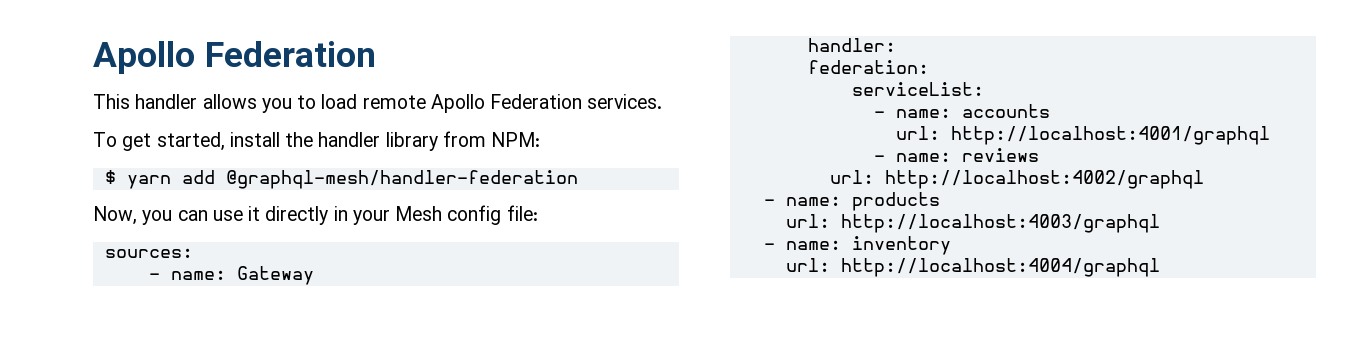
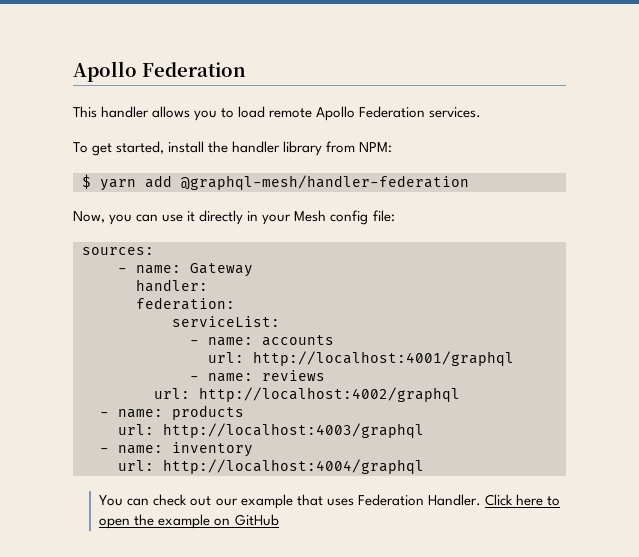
+ You can check out our example that uses Federation Handler. Click here to open the example on GitHub

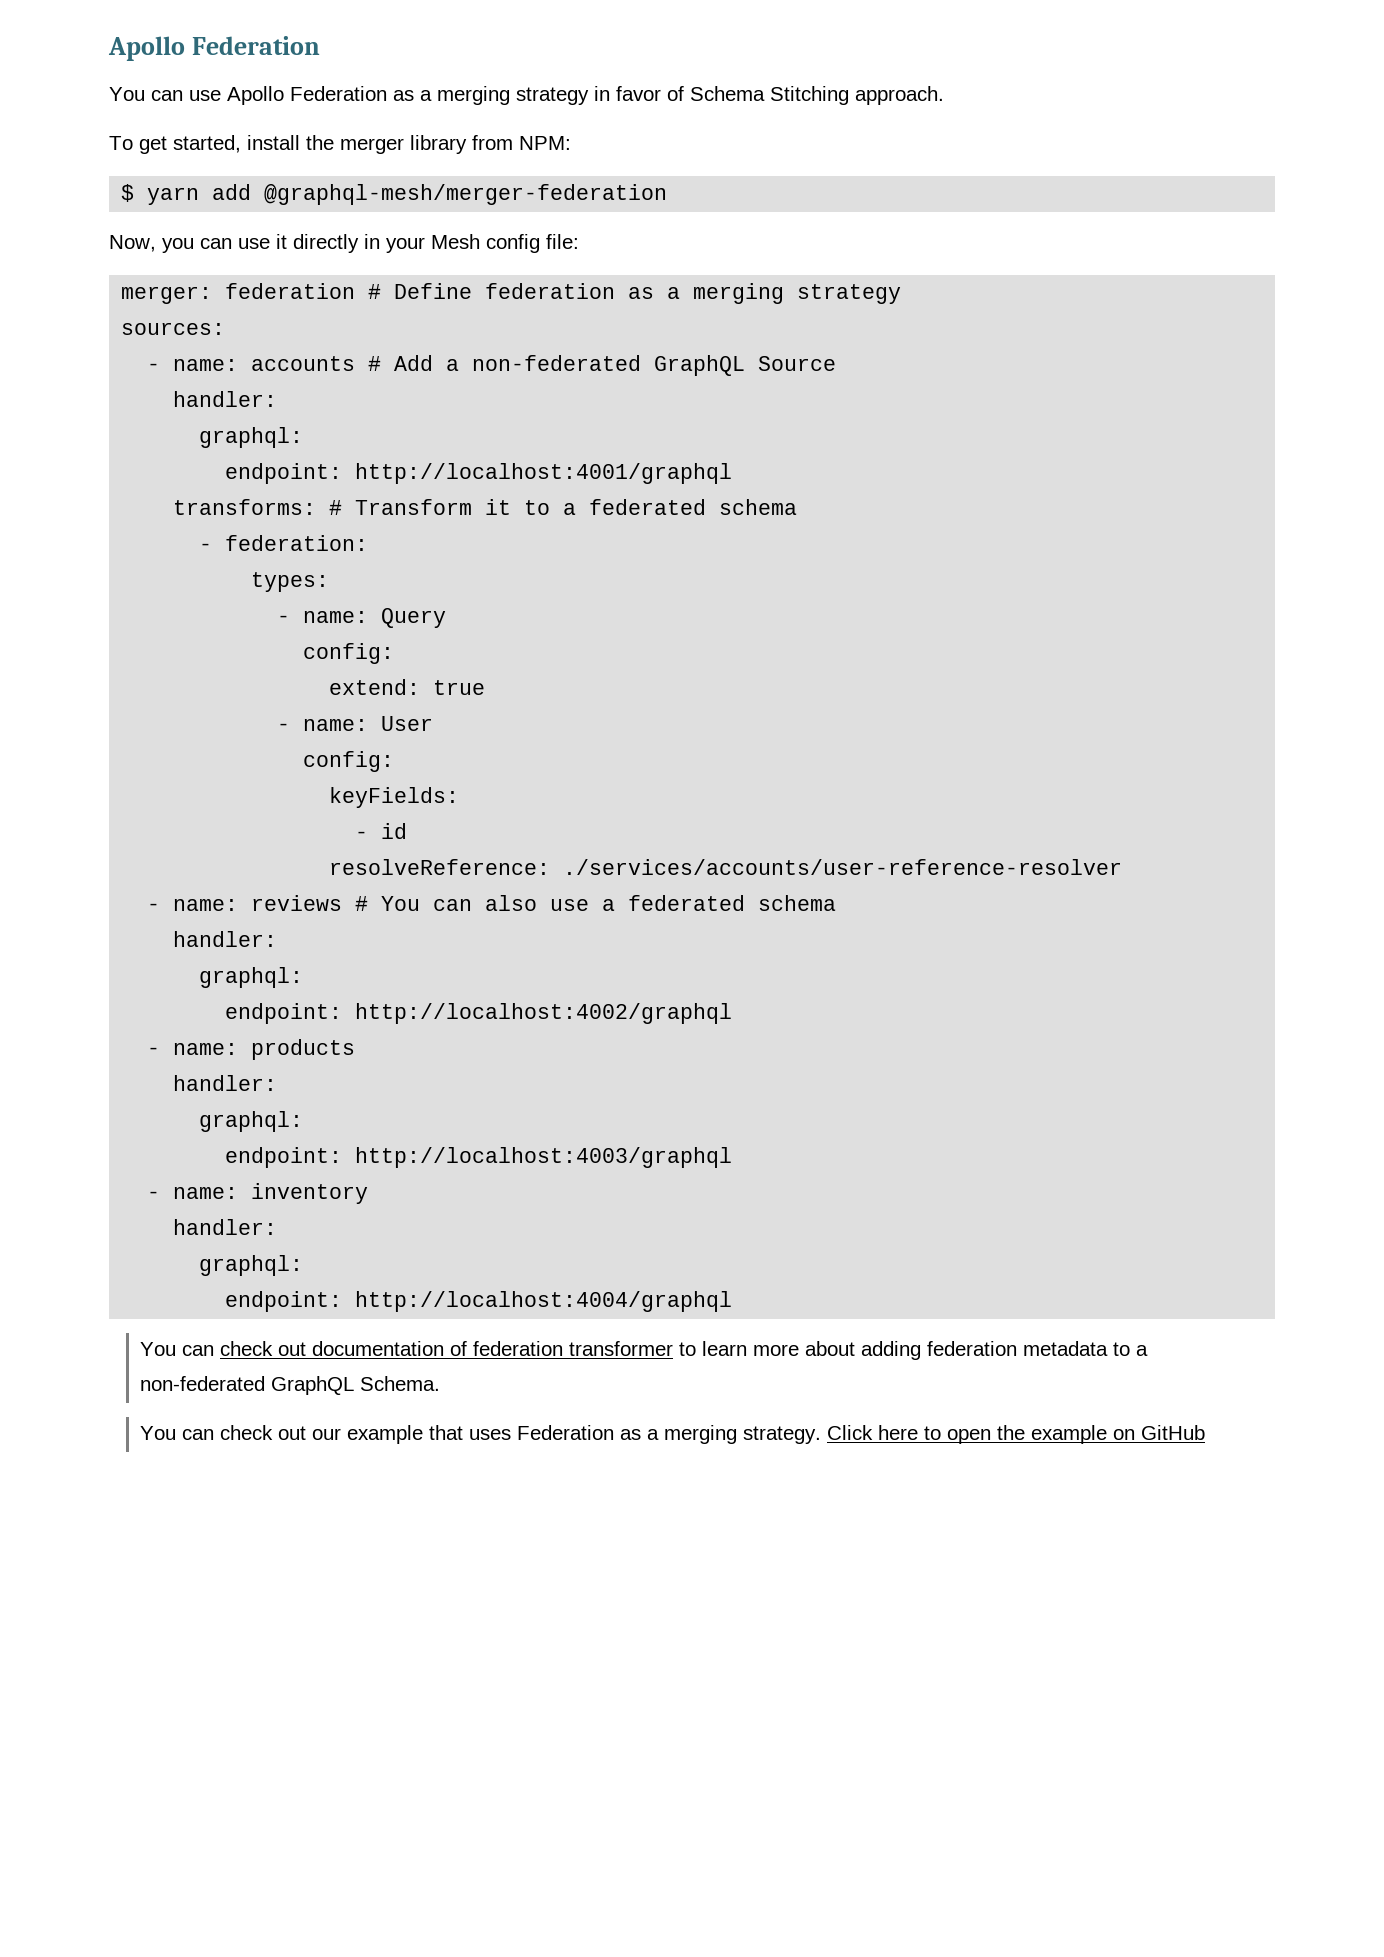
- This handler allows you to load remote Apollo Federation services.
+ You can use Apollo Federation as a merging strategy in favor of Schema Stitching approach.
- To get started, install the handler library from NPM:
+ To get started, install the merger library from NPM:
- $ yarn add @graphql-mesh/handler-federation
+ $ yarn add @graphql-mesh/merger-federation
+ merger: federation # Define federation as a merging strategy
  sources:
- - name: Gateway
+ - name: accounts # Add a non-federated GraphQL Source
  handler:
- federation:
+ graphql:
+ endpoint: http://localhost:4001/graphql
+ transforms: # Transform it to a federated schema
+ - federation:
- serviceList:
- - name: accounts
- url: http://localhost:4001/graphql
- - name: reviews
- url: http://localhost:4002/graphql
+ types:
+ - name: Query
+ config:
+ extend: true
+ - name: User
+ config:
+ keyFields:
+ - id
+ resolveReference: ./services/accounts/user-reference-resolver
+ - name: reviews # You can also use a federated schema
+ handler:
+ graphql:
+ endpoint: http://localhost:4002/graphql
  - name: products
- url: http://localhost:4003/graphql
+ handler:
+ graphql:
+ endpoint: http://localhost:4003/graphql
  - name: inventory
- url: http://localhost:4004/graphql
+ handler:
+ graphql:
+ endpoint: http://localhost:4004/graphql
+ You can check out documentation of federation transformer to learn more about adding federation metadata to a non-federated GraphQL Schema.
- You can check out our example that uses Federation Handler.
+ You can check out our example that uses Federation as a merging strategy.

